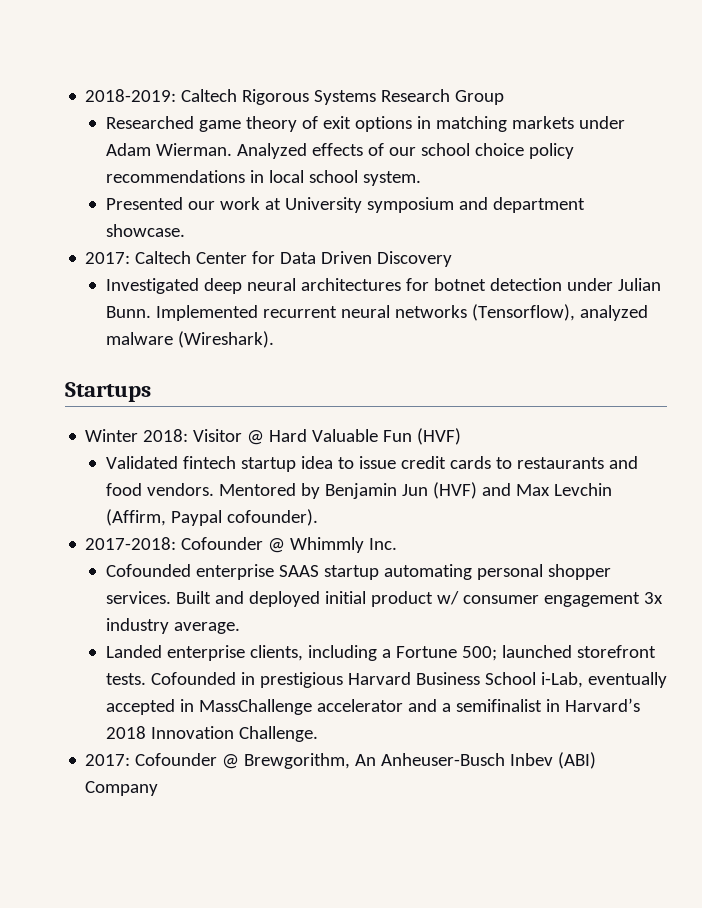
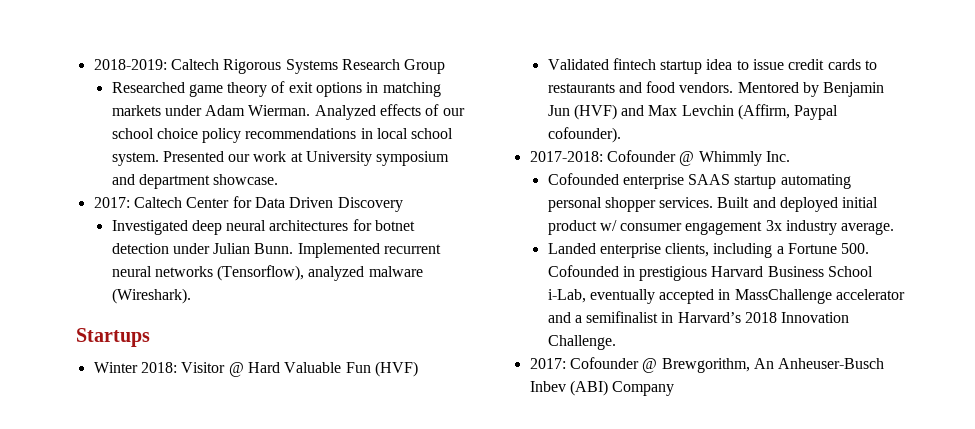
- Analyzed effects of our school choice policy recommendations in local school system.
- Presented our work at University symposium and department showcase.
+ Analyzed effects of our school choice policy recommendations in local school system. Presented our work at University symposium and department showcase.
- Landed enterprise clients, including a Fortune 500; launched storefront tests. Cofounded in prestigious Harvard Business School i-Lab, eventually accepted in MassChallenge accelerator and a semifinalist in Harvard’s 2018 Innovation Challenge.
+ Landed enterprise clients, including a Fortune 500. Cofounded in prestigious Harvard Business School i-Lab, eventually accepted in MassChallenge accelerator and a semifinalist in Harvard’s 2018 Innovation Challenge.

